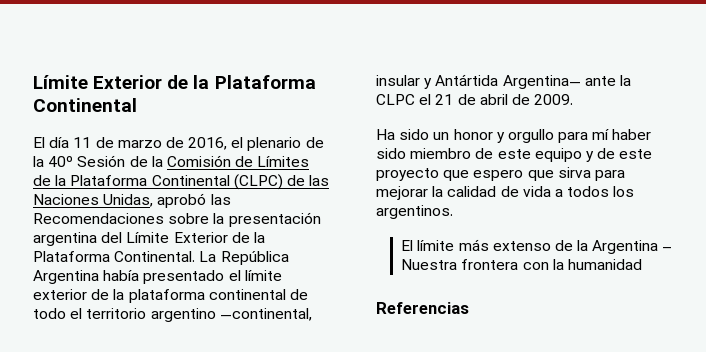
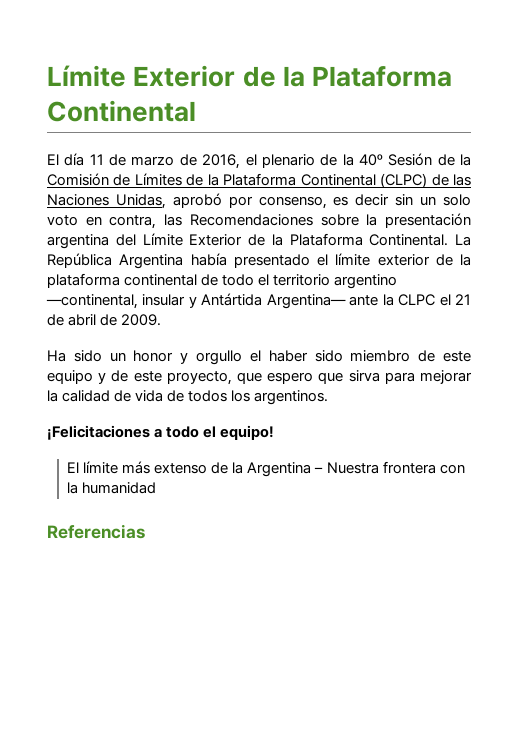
- El día 11 de marzo de 2016, el plenario de la 40º Sesión de la Comisión de Límites de la Plataforma Continental (CLPC) de las Naciones Unidas, aprobó las Recomendaciones sobre la presentación argentina del Límite Exterior de la Plataforma Continental.
+ El día 11 de marzo de 2016, el plenario de la 40º Sesión de la Comisión de Límites de la Plataforma Continental (CLPC) de las Naciones Unidas, aprobó por consenso, es decir sin un solo voto en contra, las Recomendaciones sobre la presentación argentina del Límite Exterior de la Plataforma Continental.
- Ha sido un honor y orgullo para mí haber sido miembro de este equipo y de este proyecto que espero que sirva para mejorar la calidad de vida a todos los argentinos.
+ Ha sido un honor y orgullo el haber sido miembro de este equipo y de este proyecto, que espero que sirva para mejorar la calidad de vida de todos los argentinos.
+ ¡Felicitaciones a todo el equipo!

